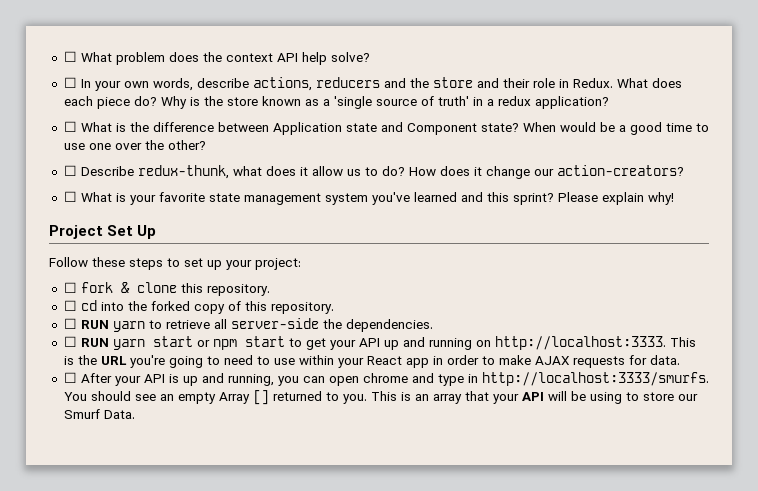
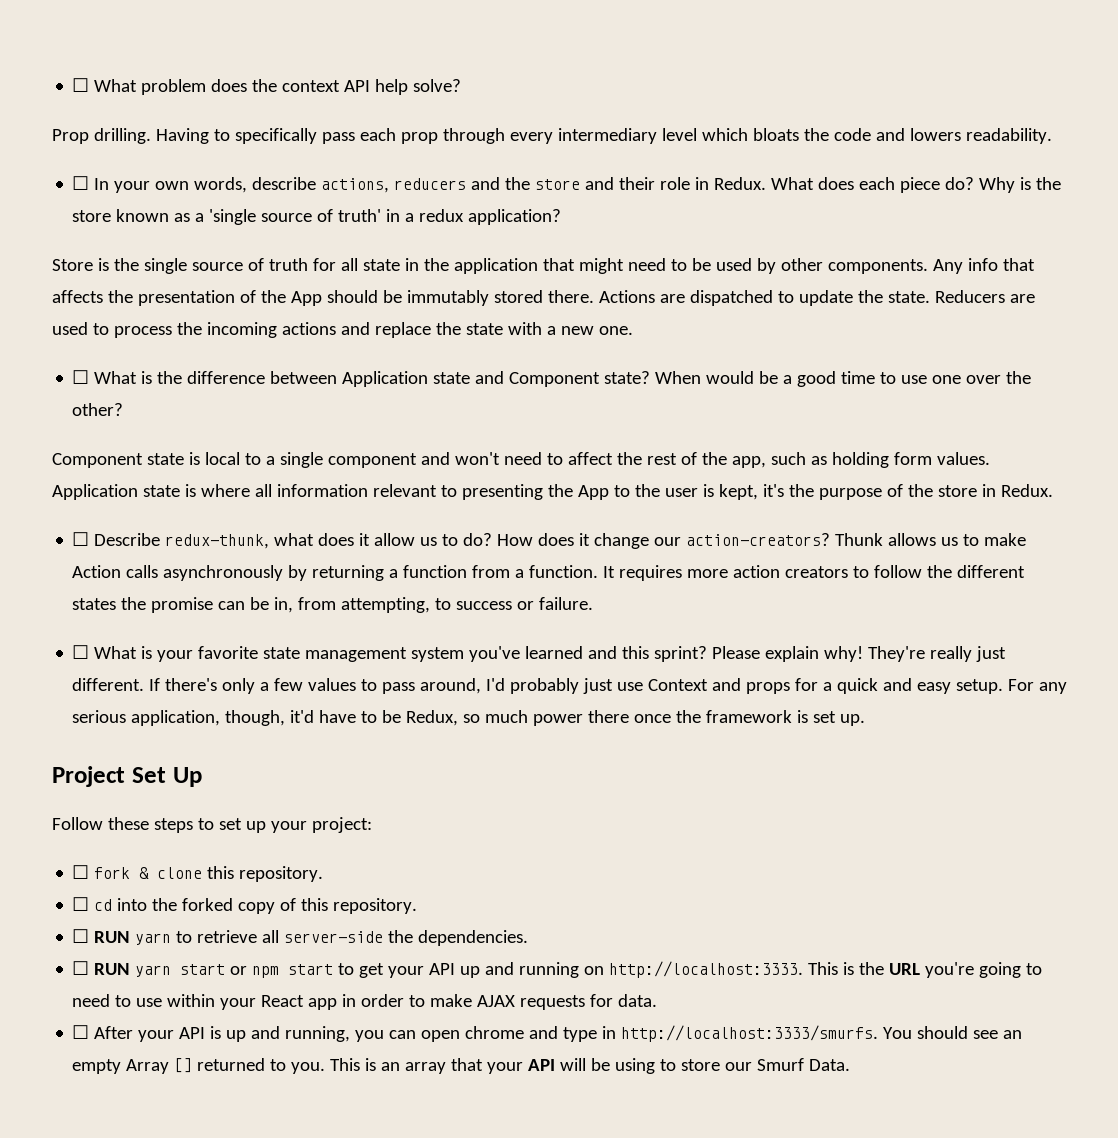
+ Prop drilling. Having to specifically pass each prop through every intermediary level which bloats the code and lowers readability.
+ Store is the single source of truth for all state in the application that might need to be used by other components. Any info that affects the presentation of the App should be immutably stored there. Actions are dispatched to update the state. Reducers are used to process the incoming actions and replace the state with a new one.
+ Component state is local to a single component and won't need to affect the rest of the app, such as holding form values. Application state is where all information relevant to presenting the App to the user is kept, it's the purpose of the store in Redux.
+ Thunk allows us to make Action calls asynchronously by returning a function from a function. It requires more action creators to follow the different states the promise can be in, from attempting, to success or failure.
+ They're really just different. If there's only a few values to pass around, I'd probably just use Context and props for a quick and easy setup. For any serious application, though, it'd have to be Redux, so much power there once the framework is set up.

